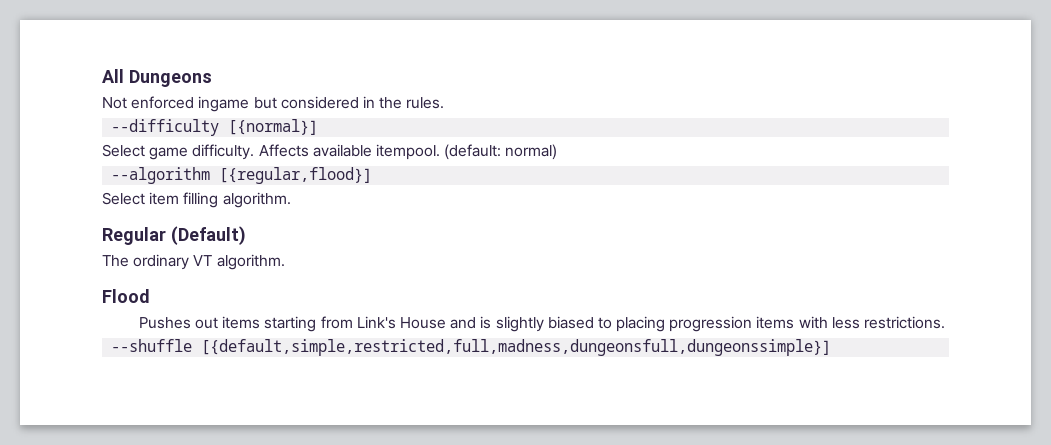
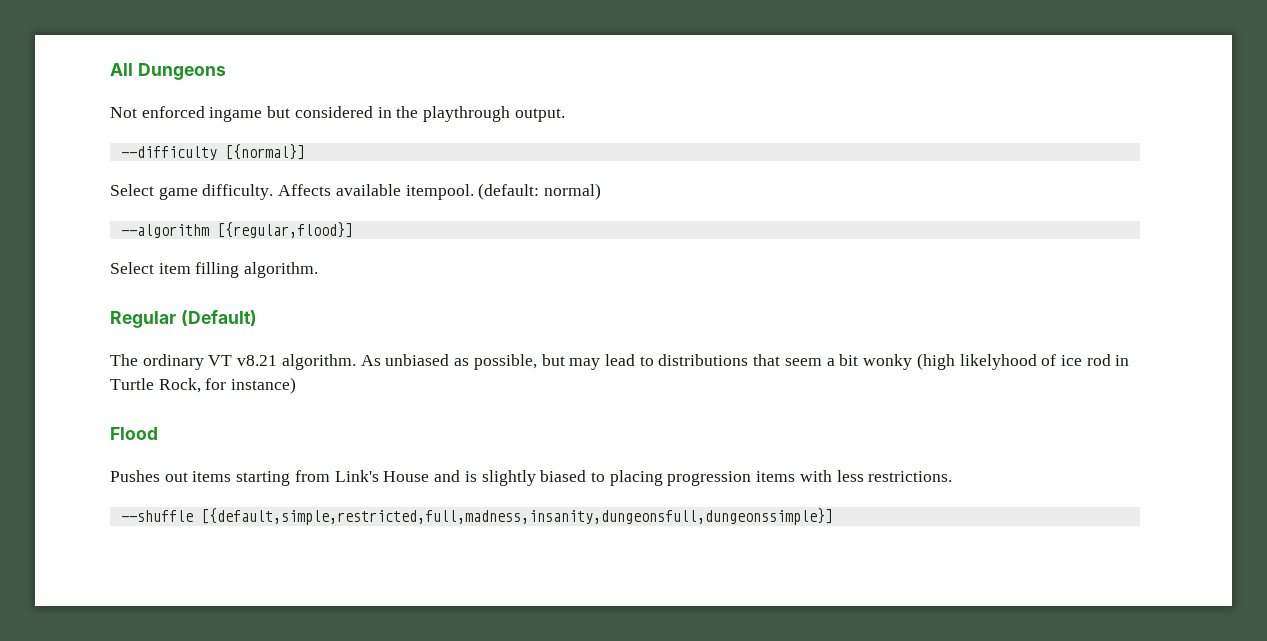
- Not enforced ingame but considered in the rules.
+ Not enforced ingame but considered in the playthrough output.
- The ordinary VT algorithm.
+ The ordinary VT v8.21 algorithm. As unbiased as possible, but may lead to distributions that seem a bit wonky (high likelyhood of ice rod in Turtle Rock, for instance)
- --shuffle [{default,simple,restricted,full,madness,dungeonsfull,dungeonssimple}]
+ --shuffle [{default,simple,restricted,full,madness,insanity,dungeonsfull,dungeonssimple}]

